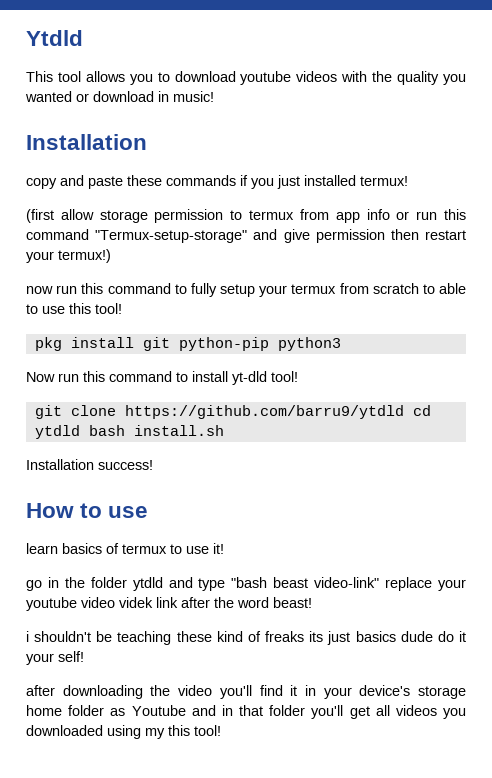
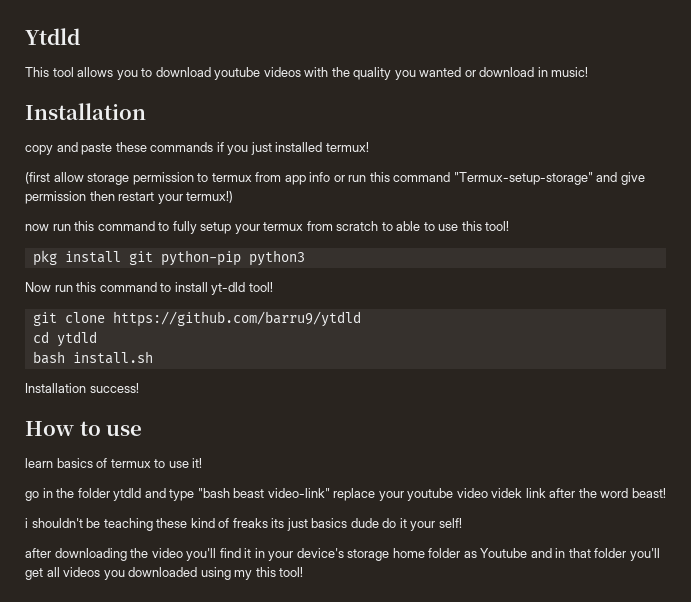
- git clone https://github.com/barru9/ytdld cd ytdld bash install.sh
+ git clone https://github.com/barru9/ytdld
+ cd ytdld
+ bash install.sh

